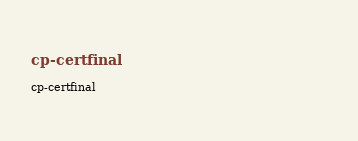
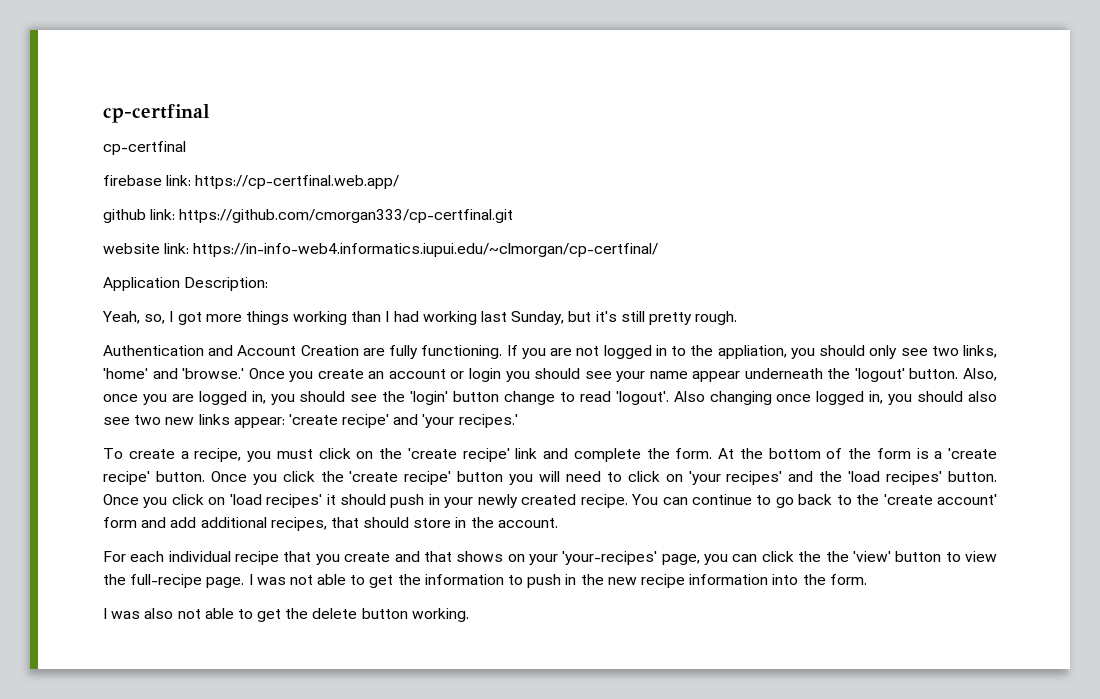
+ firebase link: https://cp-certfinal.web.app/
+ github link: https://github.com/cmorgan333/cp-certfinal.git
+ website link: https://in-info-web4.informatics.iupui.edu/~clmorgan/cp-certfinal/
+ Application Description:
+ Yeah, so, I got more things working than I had working last Sunday, but it's still pretty rough.
+ Authentication and Account Creation are fully functioning. If you are not logged in to the appliation, you should only see two links, 'home' and 'browse.' Once you create an account or login you should see your name appear underneath the 'logout' button. Also, once you are logged in, you should see the 'login' button change to read 'logout'. Also changing once logged in, you should also see two new links appear: 'create recipe' and 'your recipes.'
+ To create a recipe, you must click on the 'create recipe' link and complete the form. At the bottom of the form is a 'create recipe' button. Once you click the 'create recipe' button you will need to click on 'your recipes' and the 'load recipes' button. Once you click on 'load recipes' it should push in your newly created recipe. You can continue to go back to the 'create account' form and add additional recipes, that should store in the account.
+ For each individual recipe that you create and that shows on your 'your-recipes' page, you can click the the 'view' button to view the full-recipe page. I was not able to get the information to push in the new recipe information into the form.
+ I was also not able to get the delete button working.

